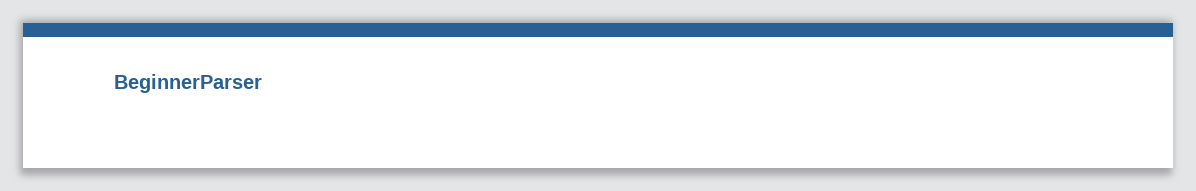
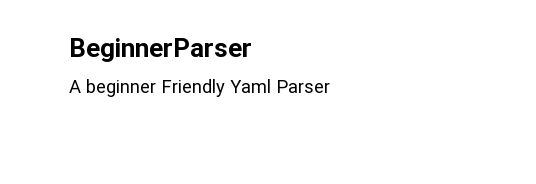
+ A beginner Friendly Yaml Parser

